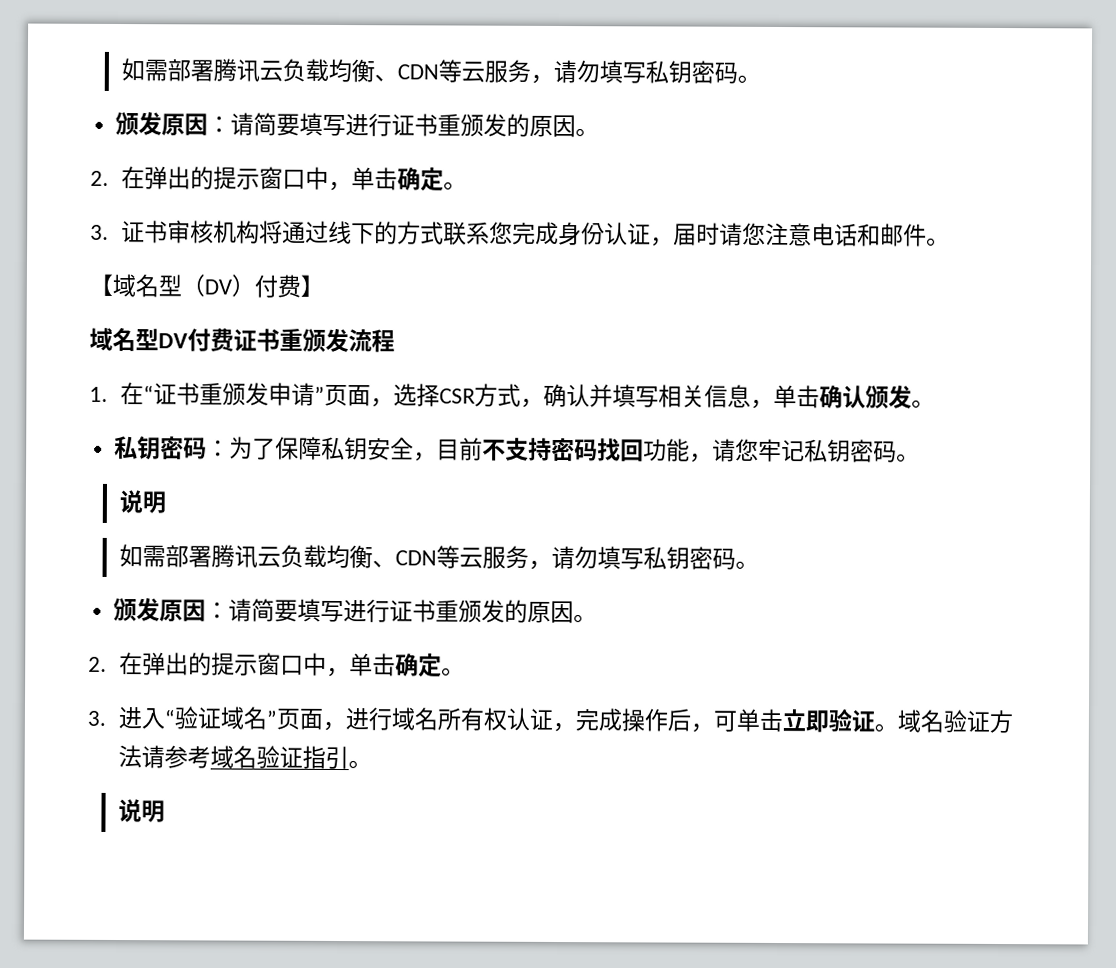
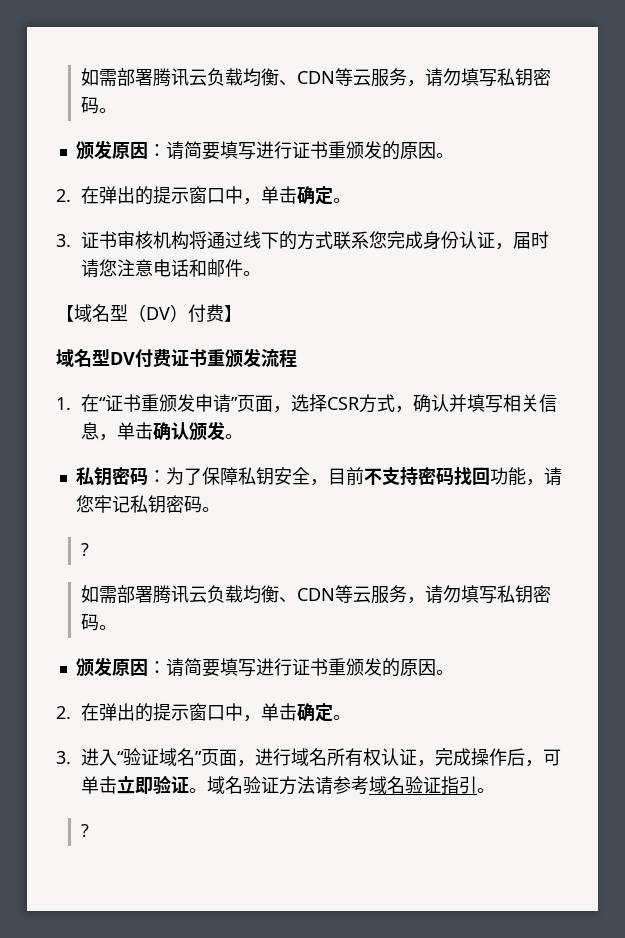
  私钥密码：为了保障私钥安全，目前不支持密码找回功能，请您牢记私钥密码。
- 说明
+ ?
  域名验证方法请参考域名验证指引。
- 说明
+ ?

